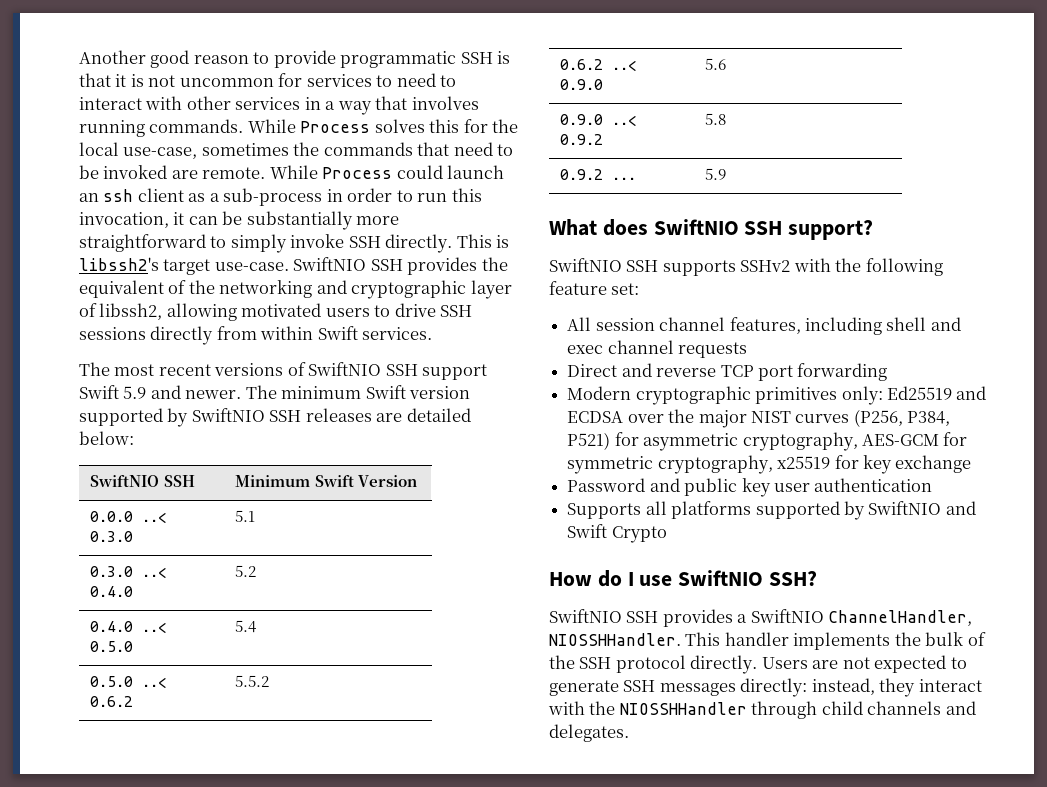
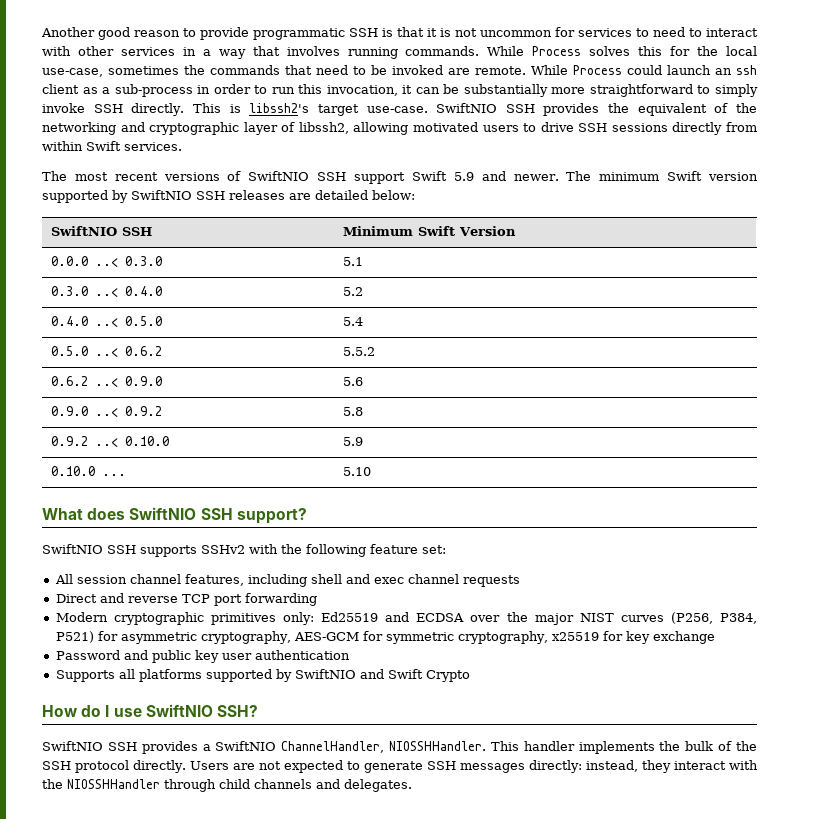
- 0.9.2 ... | 5.9
+ 0.9.2 ..< 0.10.0 | 5.9
+ 0.10.0 ... | 5.10

